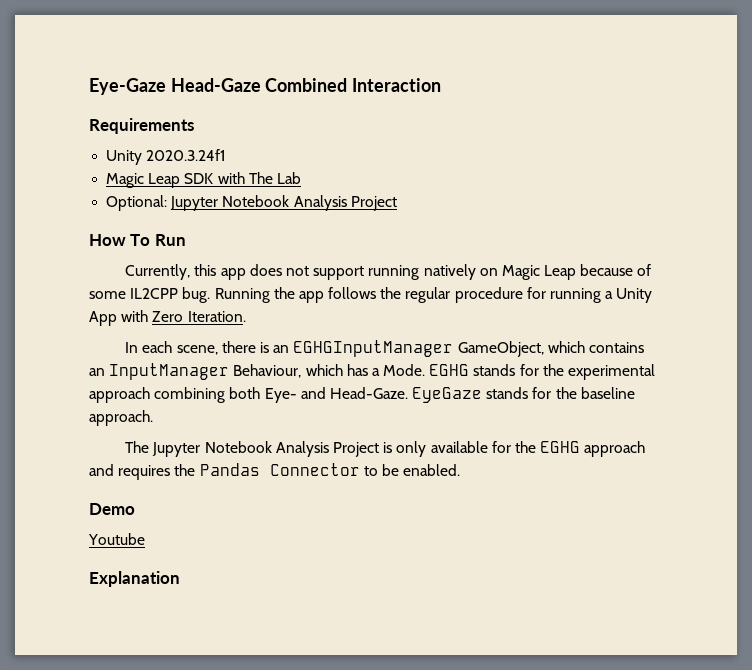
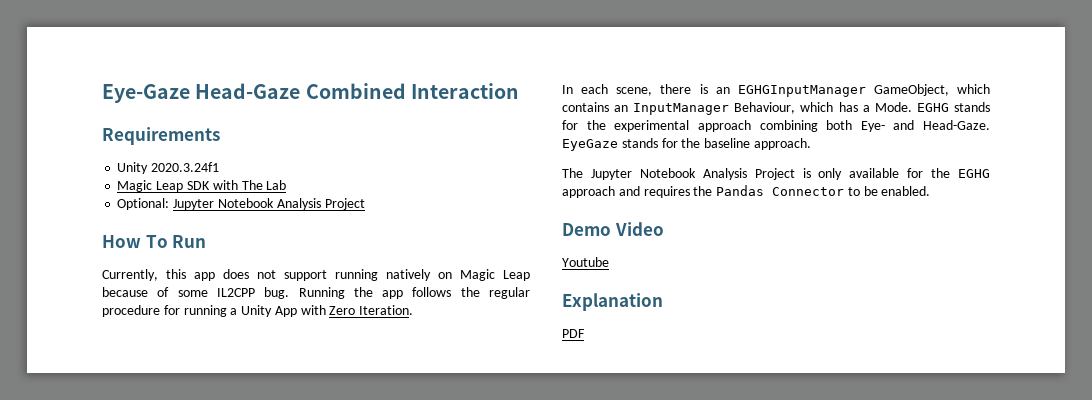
- Demo
+ Demo Video
+ PDF

